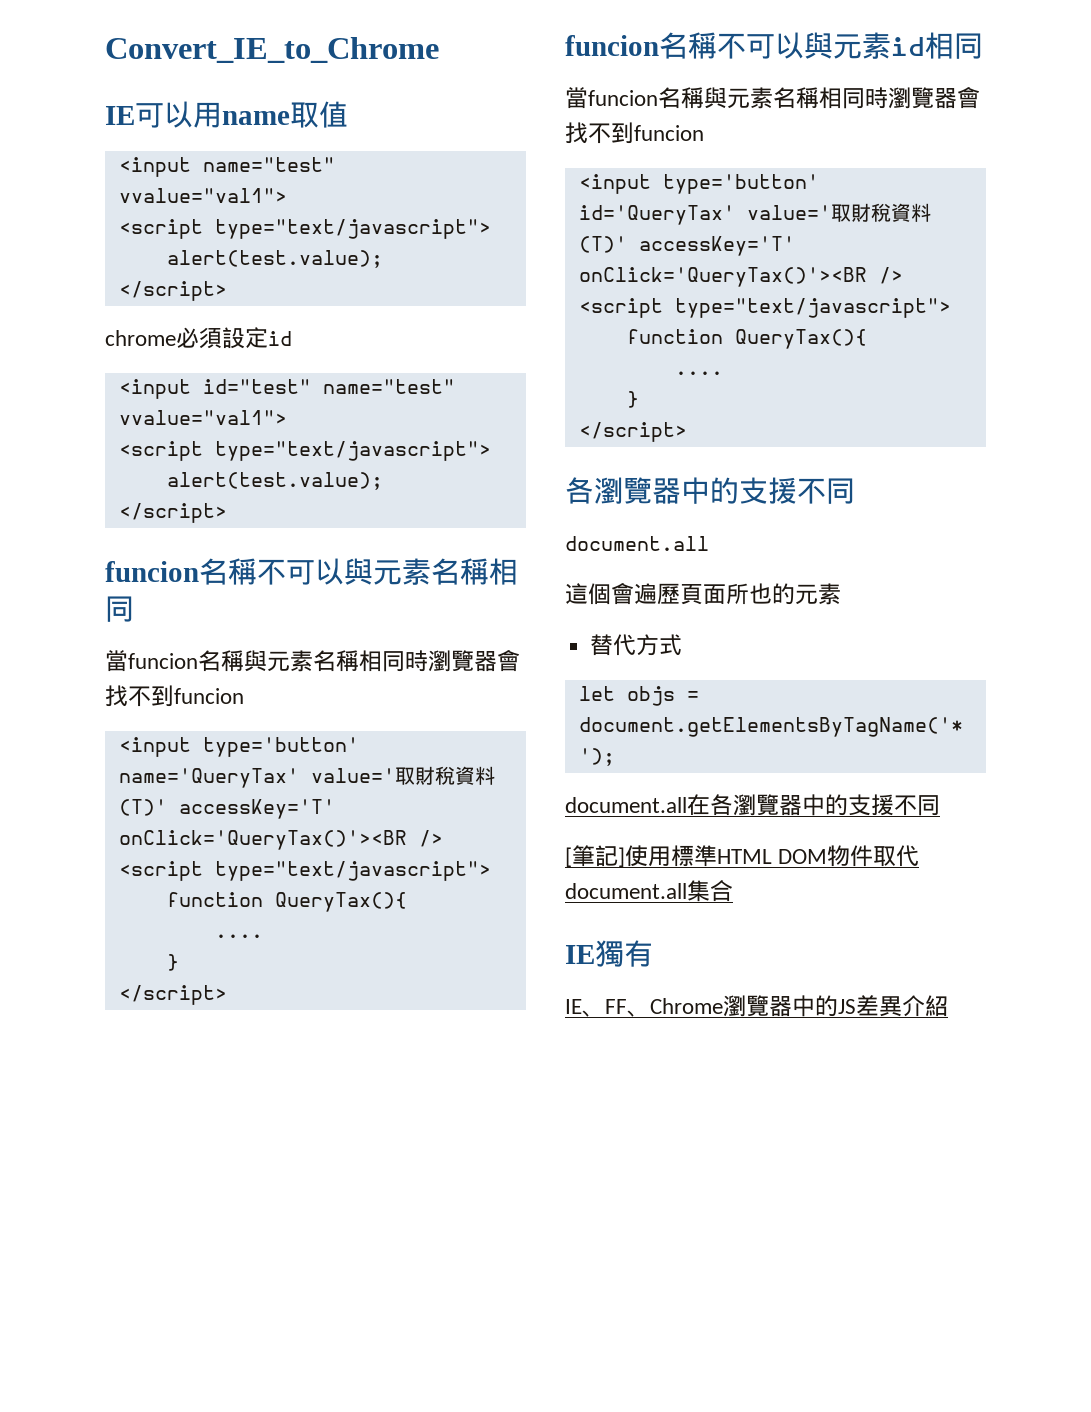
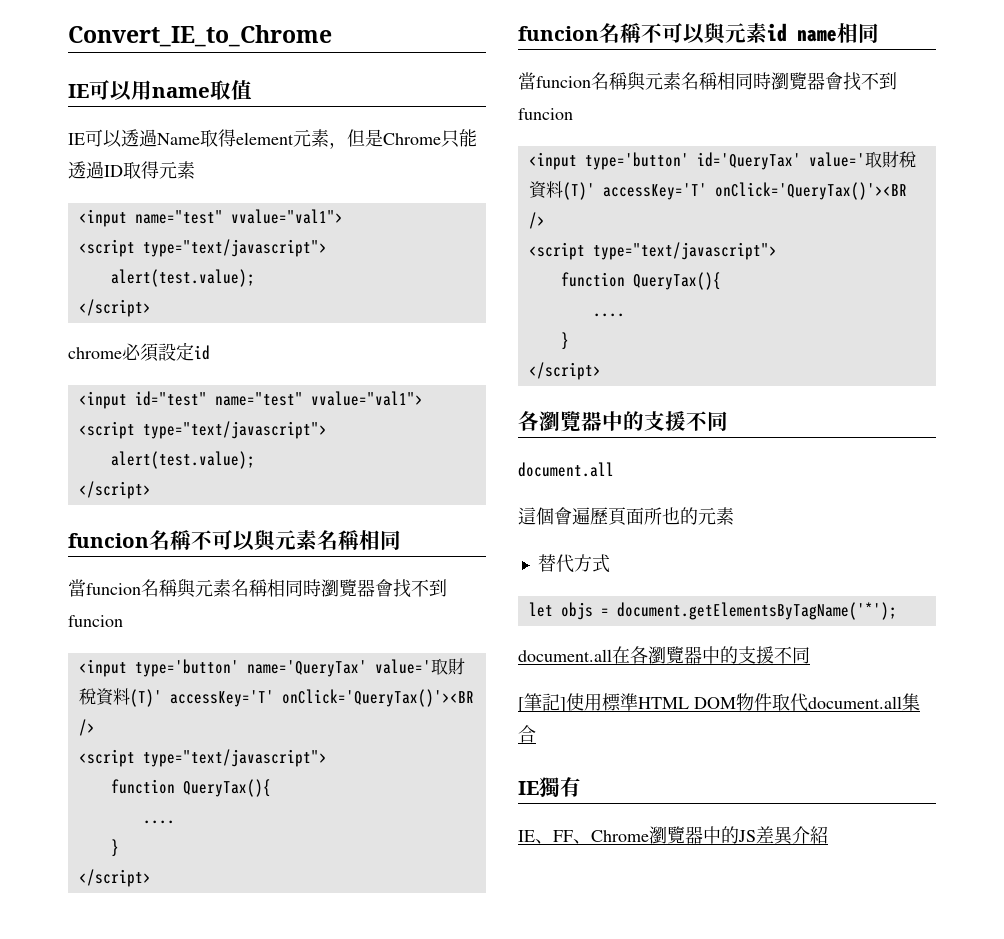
+ IE可以透過Name取得element元素，但是Chrome只能透過ID取得元素
- funcion名稱不可以與元素id相同
+ funcion名稱不可以與元素id name相同

